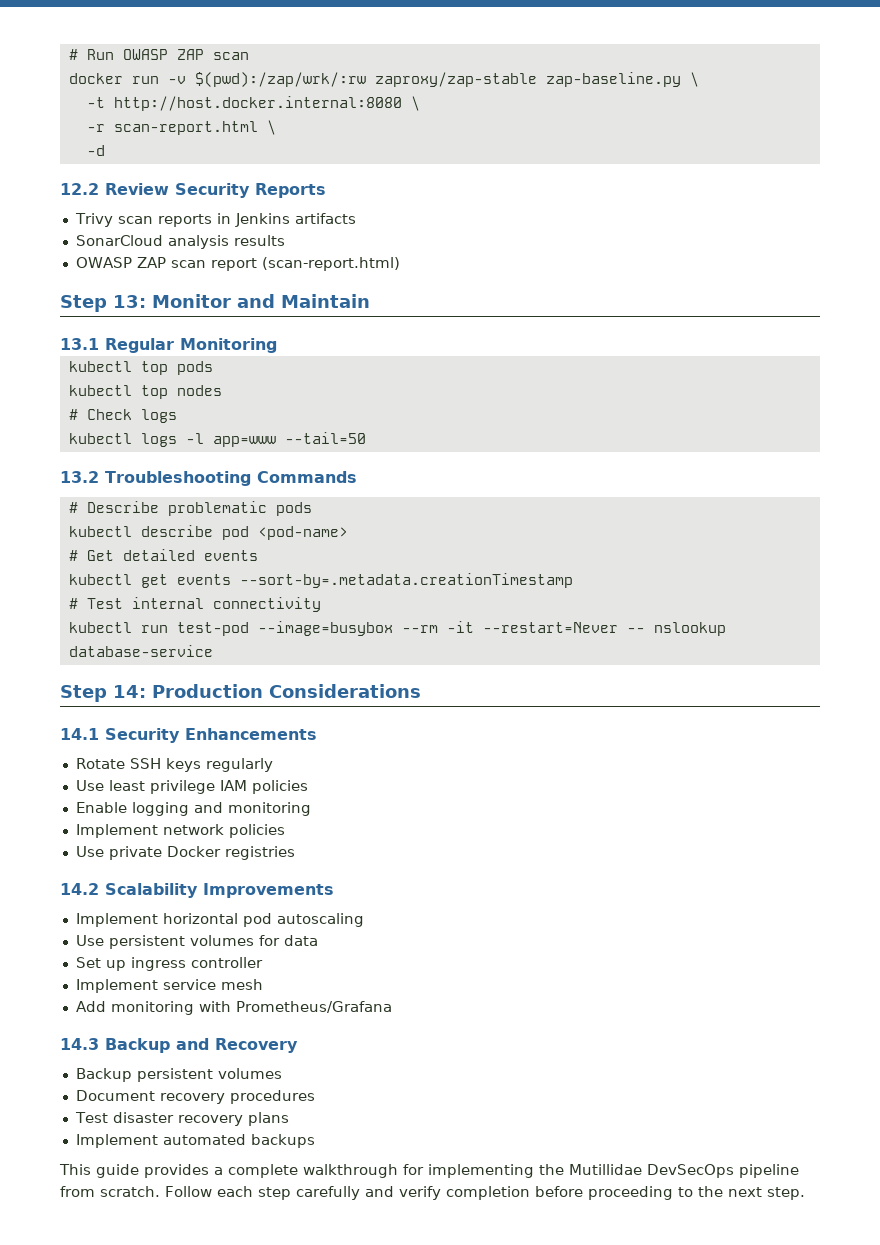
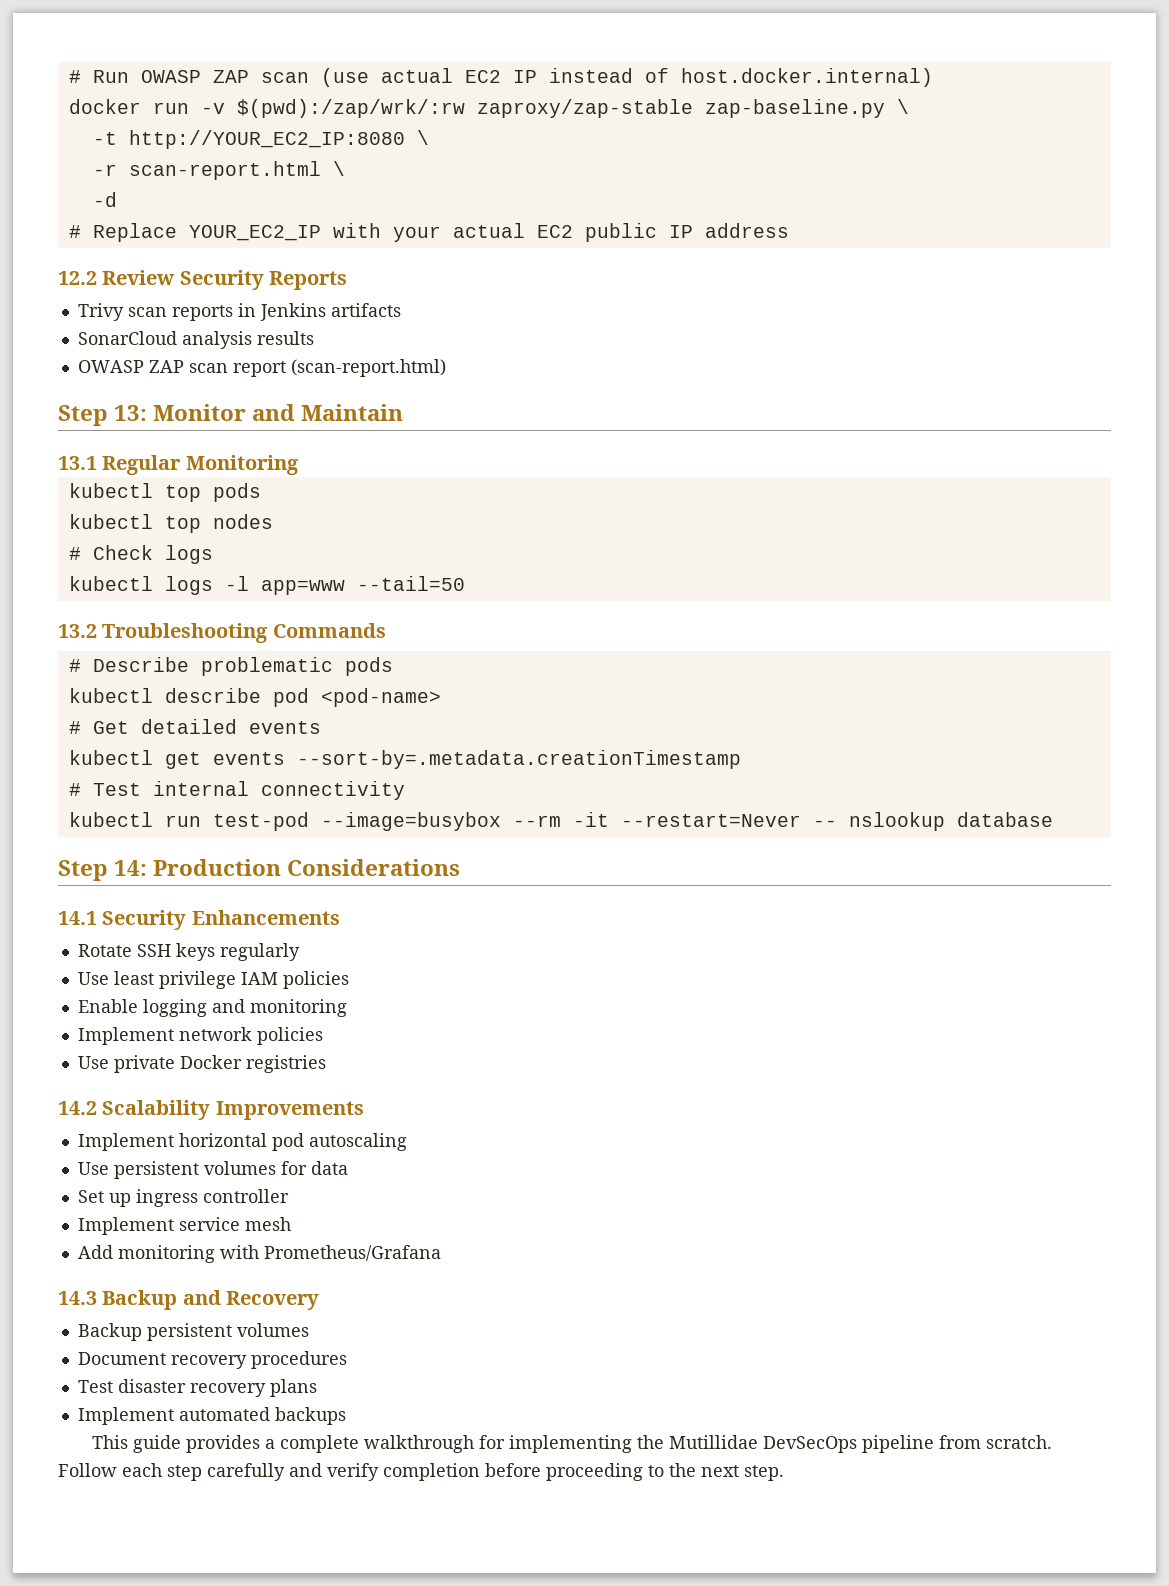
- # Run OWASP ZAP scan
+ # Run OWASP ZAP scan (use actual EC2 IP instead of host.docker.internal)
- -t http://host.docker.internal:8080 \
+ -t http://YOUR_EC2_IP:8080 \
+ # Replace YOUR_EC2_IP with your actual EC2 public IP address
- kubectl run test-pod --image=busybox --rm -it --restart=Never -- nslookup database-service
+ kubectl run test-pod --image=busybox --rm -it --restart=Never -- nslookup database

